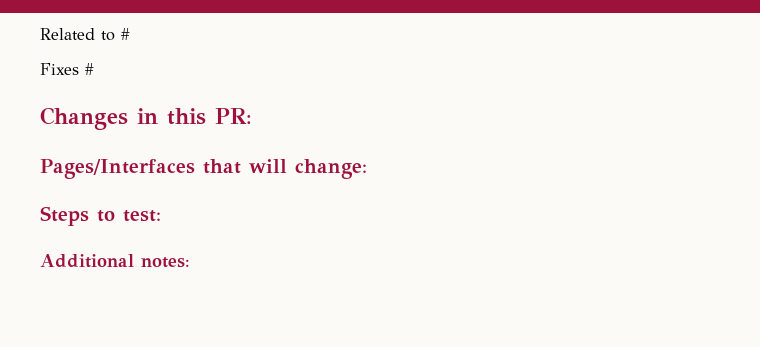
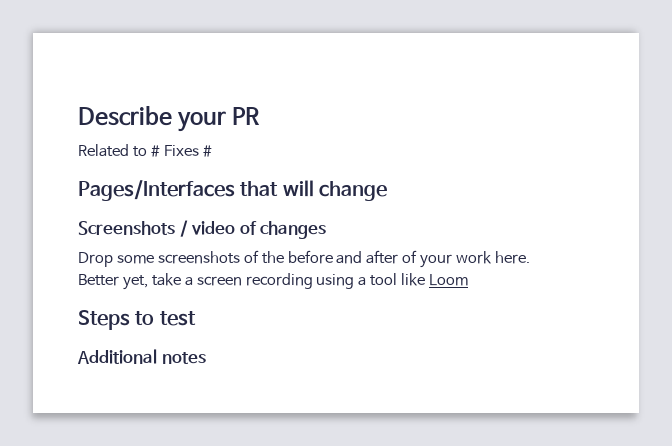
+ Describe your PR
- Related to #
- Fixes #
+ Related to # Fixes #
- Changes in this PR:
- Pages/Interfaces that will change:
+ Pages/Interfaces that will change
+ Screenshots / video of changes
+ Drop some screenshots of the before and after of your work here. Better yet, take a screen recording using a tool like Loom
- Steps to test:
+ Steps to test
- Additional notes:
+ Additional notes

